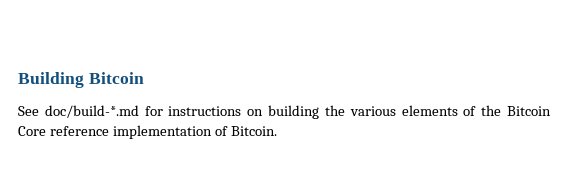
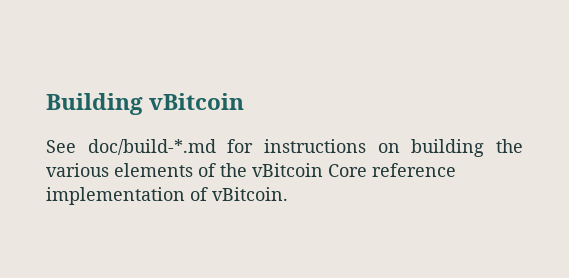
- Building Bitcoin
+ Building vBitcoin
- See doc/build-*.md for instructions on building the various elements of the Bitcoin Core reference implementation of Bitcoin.
+ See doc/build-*.md for instructions on building the various elements of the vBitcoin Core reference implementation of vBitcoin.

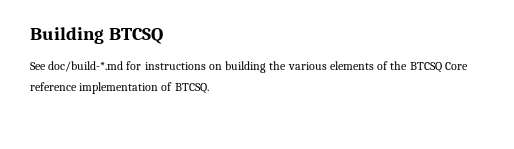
- Building vBitcoin
+ Building BTCSQ
- See doc/build-*.md for instructions on building the various elements of the vBitcoin Core reference implementation of vBitcoin.
+ See doc/build-*.md for instructions on building the various elements of the BTCSQ Core reference implementation of BTCSQ.

